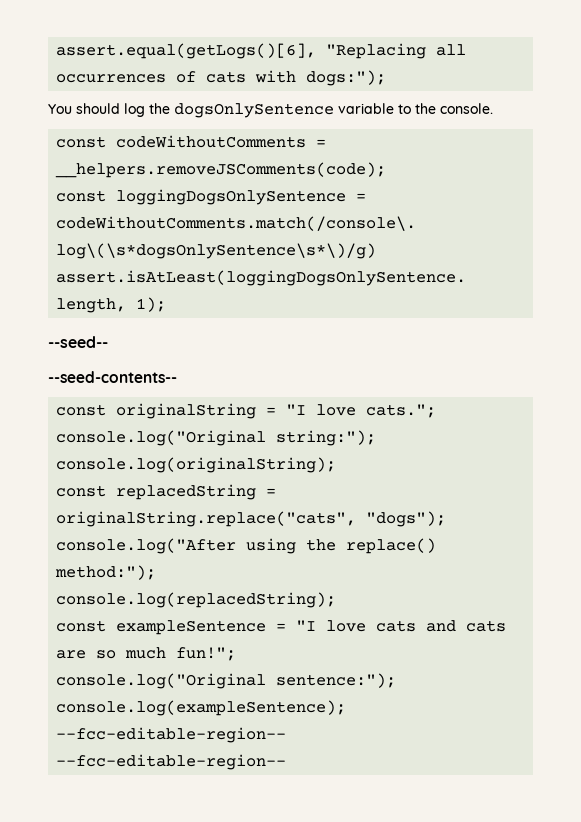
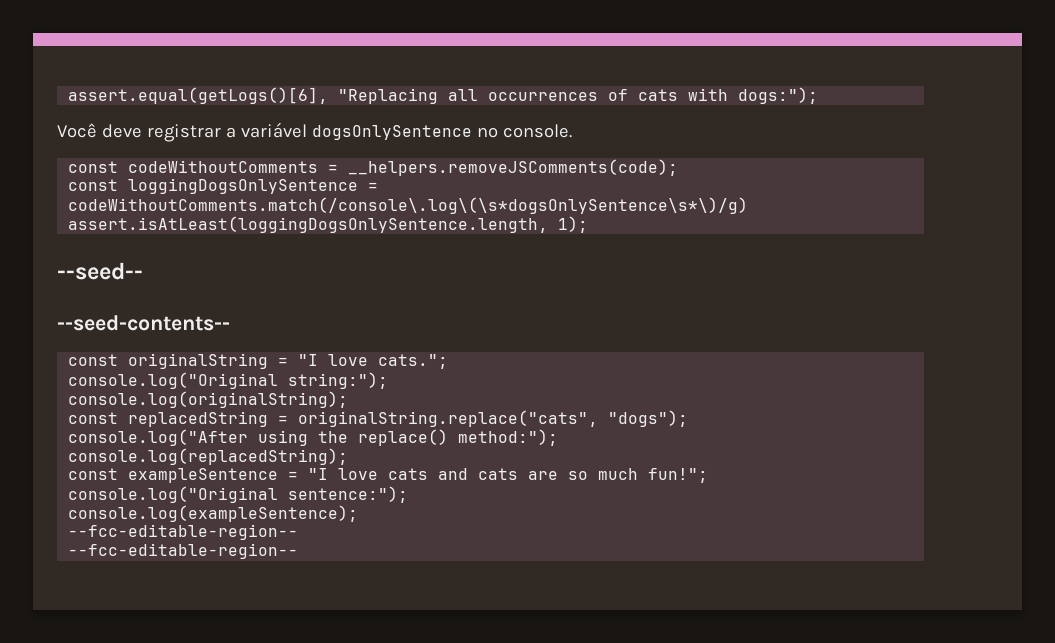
- You should log the dogsOnlySentence variable to the console.
+ Você deve registrar a variável dogsOnlySentence no console.

